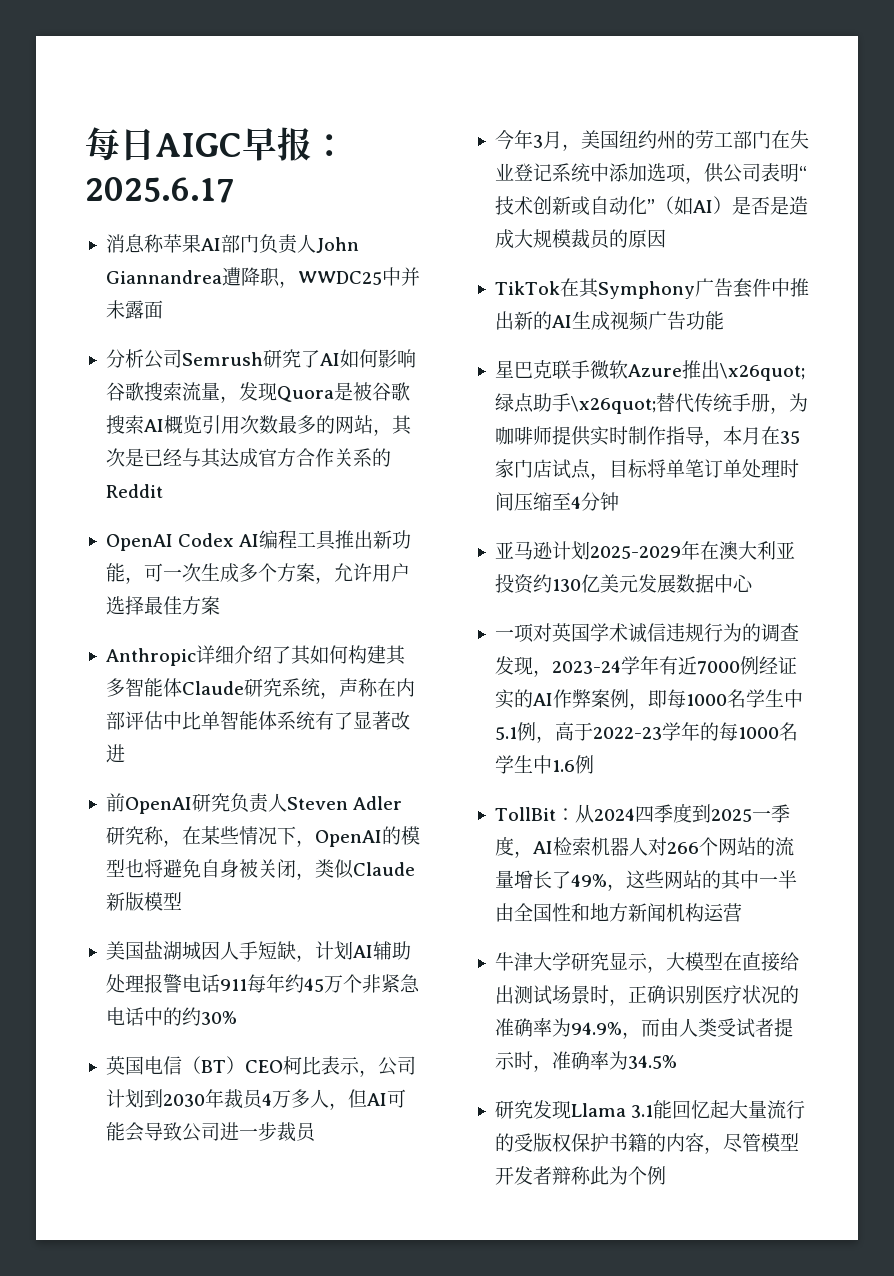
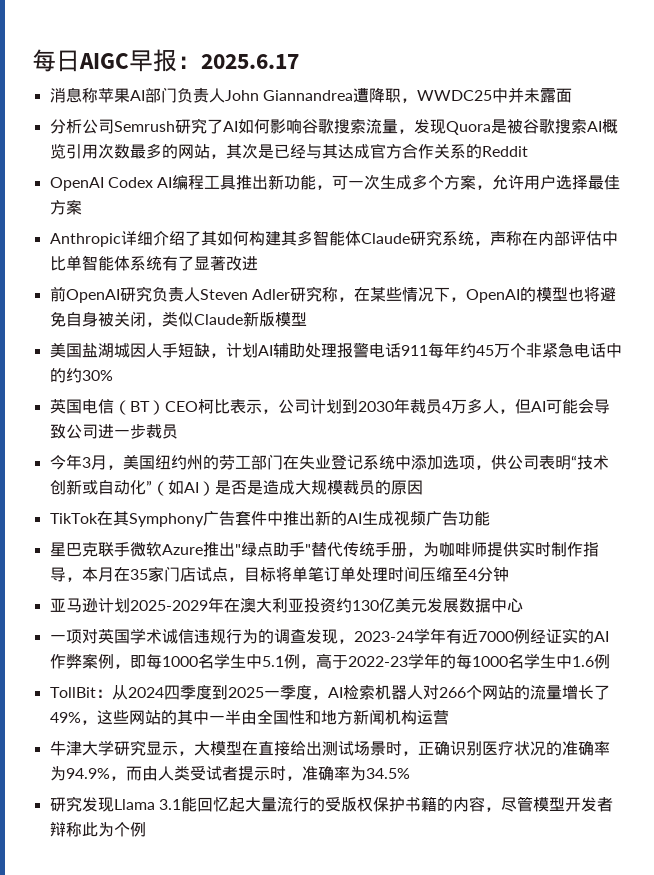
- 星巴克联手微软Azure推出\x26quot;绿点助手\x26quot;替代传统手册，为咖啡师提供实时制作指导，本月在35家门店试点，目标将单笔订单处理时间压缩至4分钟
+ 星巴克联手微软Azure推出"绿点助手"替代传统手册，为咖啡师提供实时制作指导，本月在35家门店试点，目标将单笔订单处理时间压缩至4分钟

